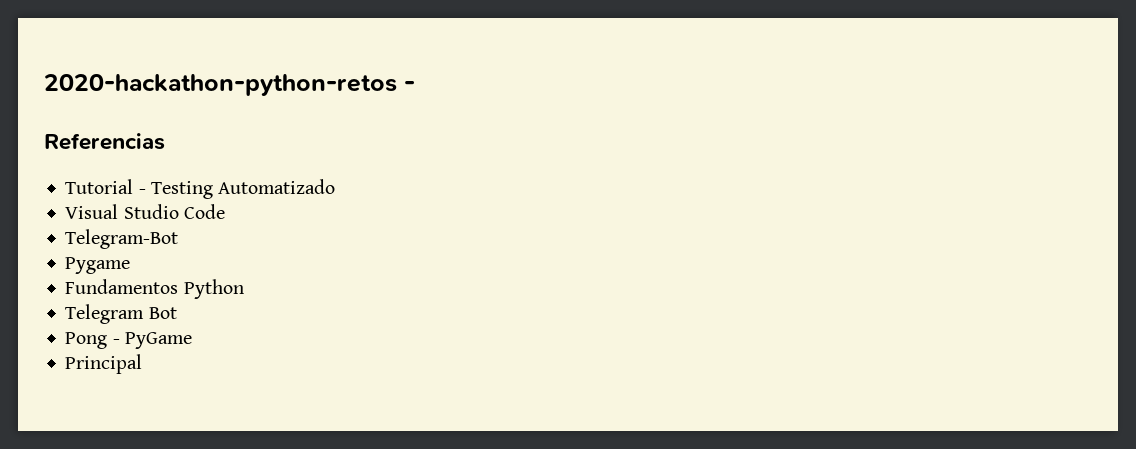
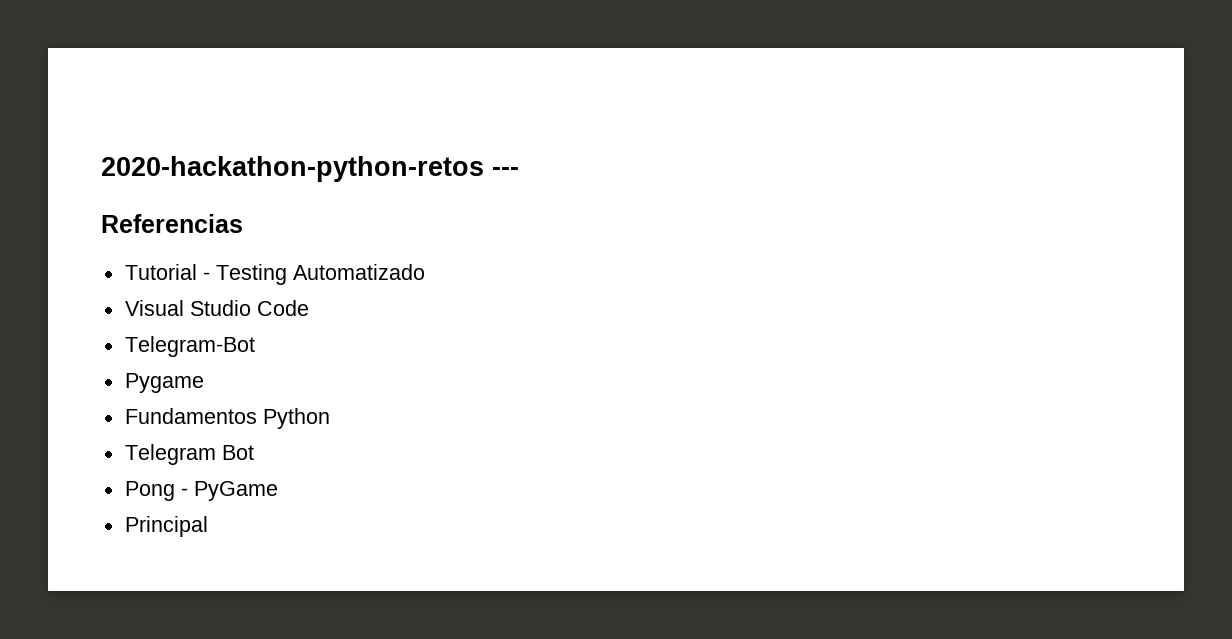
- 2020-hackathon-python-retos -
+ 2020-hackathon-python-retos ---

